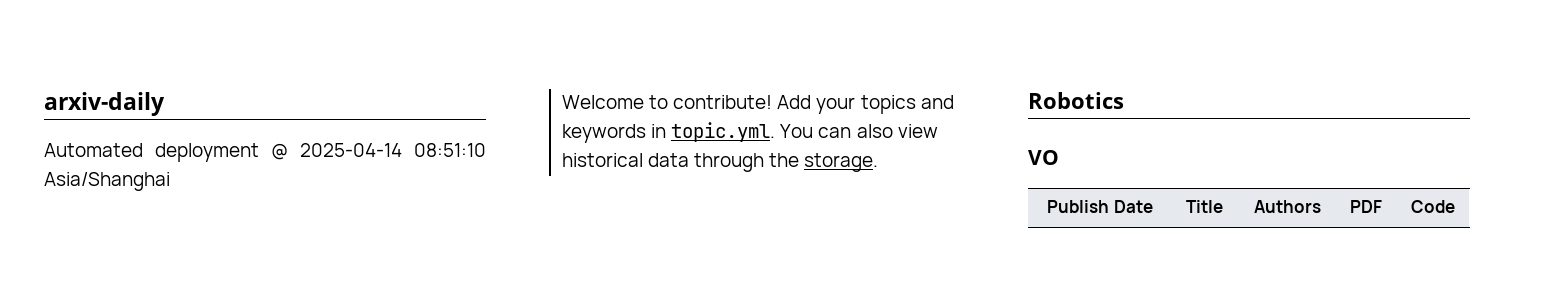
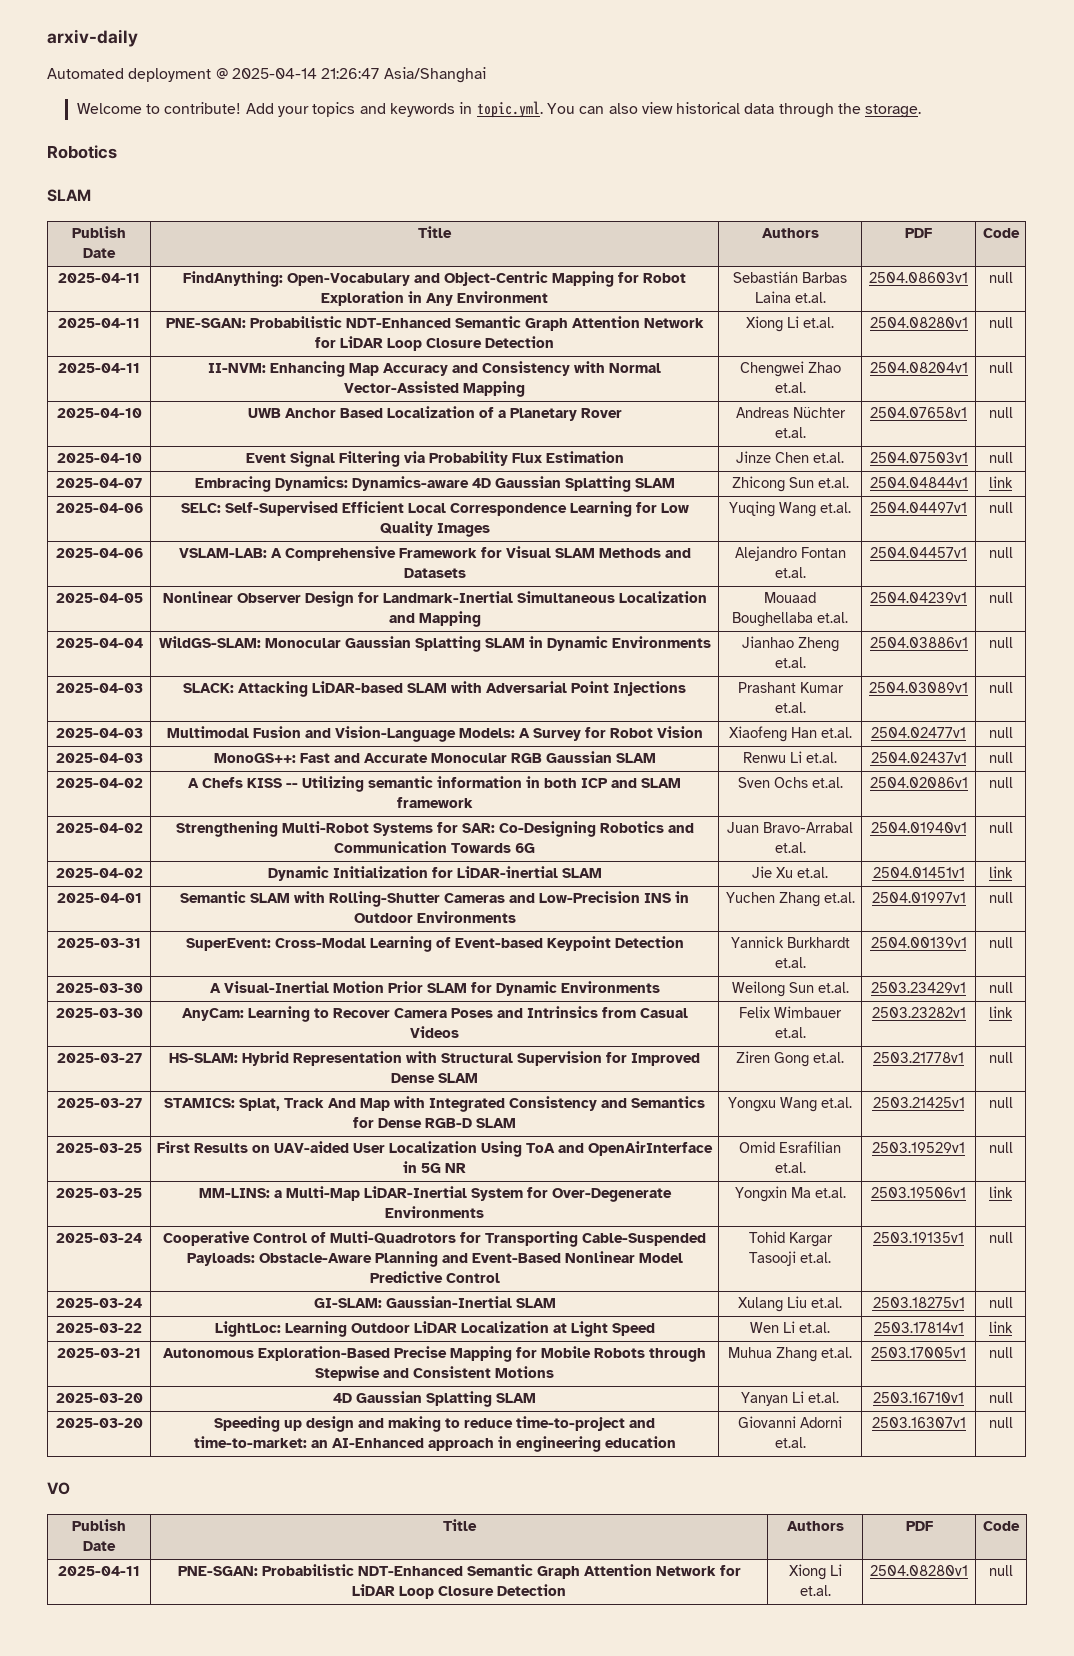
- Automated deployment @ 2025-04-14 08:51:10 Asia/Shanghai
+ Automated deployment @ 2025-04-14 21:26:47 Asia/Shanghai
  Add your topics and keywords in topic.yml. You can also view historical data through the storage.
  Robotics
+ SLAM
+ Publish Date | Title | Authors | PDF | Code
+ 2025-04-11 | FindAnything: Open-Vocabulary and Object-Centric Mapping for Robot Exploration in Any Environment | Sebastián Barbas Laina et.al. | 2504.08603v1 | null
+ 2025-04-11 | PNE-SGAN: Probabilistic NDT-Enhanced Semantic Graph Attention Network for LiDAR Loop Closure Detection | Xiong Li et.al. | 2504.08280v1 | null
+ 2025-04-11 | II-NVM: Enhancing Map Accuracy and Consistency with Normal Vector-Assisted Mapping | Chengwei Zhao et.al. | 2504.08204v1 | null
+ 2025-04-10 | UWB Anchor Based Localization of a Planetary Rover | Andreas Nüchter et.al. | 2504.07658v1 | null
+ 2025-04-10 | Event Signal Filtering via Probability Flux Estimation | Jinze Chen et.al. | 2504.07503v1 | null
+ 2025-04-07 | Embracing Dynamics: Dynamics-aware 4D Gaussian Splatting SLAM | Zhicong Sun et.al. | 2504.04844v1 | link
+ 2025-04-06 | SELC: Self-Supervised Efficient Local Correspondence Learning for Low Quality Images | Yuqing Wang et.al. | 2504.04497v1 | null
+ 2025-04-06 | VSLAM-LAB: A Comprehensive Framework for Visual SLAM Methods and Datasets | Alejandro Fontan et.al. | 2504.04457v1 | null
+ 2025-04-05 | Nonlinear Observer Design for Landmark-Inertial Simultaneous Localization and Mapping | Mouaad Boughellaba et.al. | 2504.04239v1 | null
+ 2025-04-04 | WildGS-SLAM: Monocular Gaussian Splatting SLAM in Dynamic Environments | Jianhao Zheng et.al. | 2504.03886v1 | null
+ 2025-04-03 | SLACK: Attacking LiDAR-based SLAM with Adversarial Point Injections | Prashant Kumar et.al. | 2504.03089v1 | null
+ 2025-04-03 | Multimodal Fusion and Vision-Language Models: A Survey for Robot Vision | Xiaofeng Han et.al. | 2504.02477v1 | null
+ 2025-04-03 | MonoGS++: Fast and Accurate Monocular RGB Gaussian SLAM | Renwu Li et.al. | 2504.02437v1 | null
+ 2025-04-02 | A Chefs KISS -- Utilizing semantic information in both ICP and SLAM framework | Sven Ochs et.al. | 2504.02086v1 | null
+ 2025-04-02 | Strengthening Multi-Robot Systems for SAR: Co-Designing Robotics and Communication Towards 6G | Juan Bravo-Arrabal et.al. | 2504.01940v1 | null
+ 2025-04-02 | Dynamic Initialization for LiDAR-inertial SLAM | Jie Xu et.al. | 2504.01451v1 | link
+ 2025-04-01 | Semantic SLAM with Rolling-Shutter Cameras and Low-Precision INS in Outdoor Environments | Yuchen Zhang et.al. | 2504.01997v1 | null
+ 2025-03-31 | SuperEvent: Cross-Modal Learning of Event-based Keypoint Detection | Yannick Burkhardt et.al. | 2504.00139v1 | null
+ 2025-03-30 | A Visual-Inertial Motion Prior SLAM for Dynamic Environments | Weilong Sun et.al. | 2503.23429v1 | null
+ 2025-03-30 | AnyCam: Learning to Recover Camera Poses and Intrinsics from Casual Videos | Felix Wimbauer et.al. | 2503.23282v1 | link
+ 2025-03-27 | HS-SLAM: Hybrid Representation with Structural Supervision for Improved Dense SLAM | Ziren Gong et.al. | 2503.21778v1 | null
+ 2025-03-27 | STAMICS: Splat, Track And Map with Integrated Consistency and Semantics for Dense RGB-D SLAM | Yongxu Wang et.al. | 2503.21425v1 | null
+ 2025-03-25 | First Results on UAV-aided User Localization Using ToA and OpenAirInterface in 5G NR | Omid Esrafilian et.al. | 2503.19529v1 | null
+ 2025-03-25 | MM-LINS: a Multi-Map LiDAR-Inertial System for Over-Degenerate Environments | Yongxin Ma et.al. | 2503.19506v1 | link
+ 2025-03-24 | Cooperative Control of Multi-Quadrotors for Transporting Cable-Suspended Payloads: Obstacle-Aware Planning and Event-Based Nonlinear Model Predictive Control | Tohid Kargar Tasooji et.al. | 2503.19135v1 | null
+ 2025-03-24 | GI-SLAM: Gaussian-Inertial SLAM | Xulang Liu et.al. | 2503.18275v1 | null
+ 2025-03-22 | LightLoc: Learning Outdoor LiDAR Localization at Light Speed | Wen Li et.al. | 2503.17814v1 | link
+ 2025-03-21 | Autonomous Exploration-Based Precise Mapping for Mobile Robots through Stepwise and Consistent Motions | Muhua Zhang et.al. | 2503.17005v1 | null
+ 2025-03-20 | 4D Gaussian Splatting SLAM | Yanyan Li et.al. | 2503.16710v1 | null
+ 2025-03-20 | Speeding up design and making to reduce time-to-project and time-to-market: an AI-Enhanced approach in engineering education | Giovanni Adorni et.al. | 2503.16307v1 | null
  VO
  Publish Date | Title | Authors | PDF | Code
+ 2025-04-11 | PNE-SGAN: Probabilistic NDT-Enhanced Semantic Graph Attention Network for LiDAR Loop Closure Detection | Xiong Li et.al. | 2504.08280v1 | null

